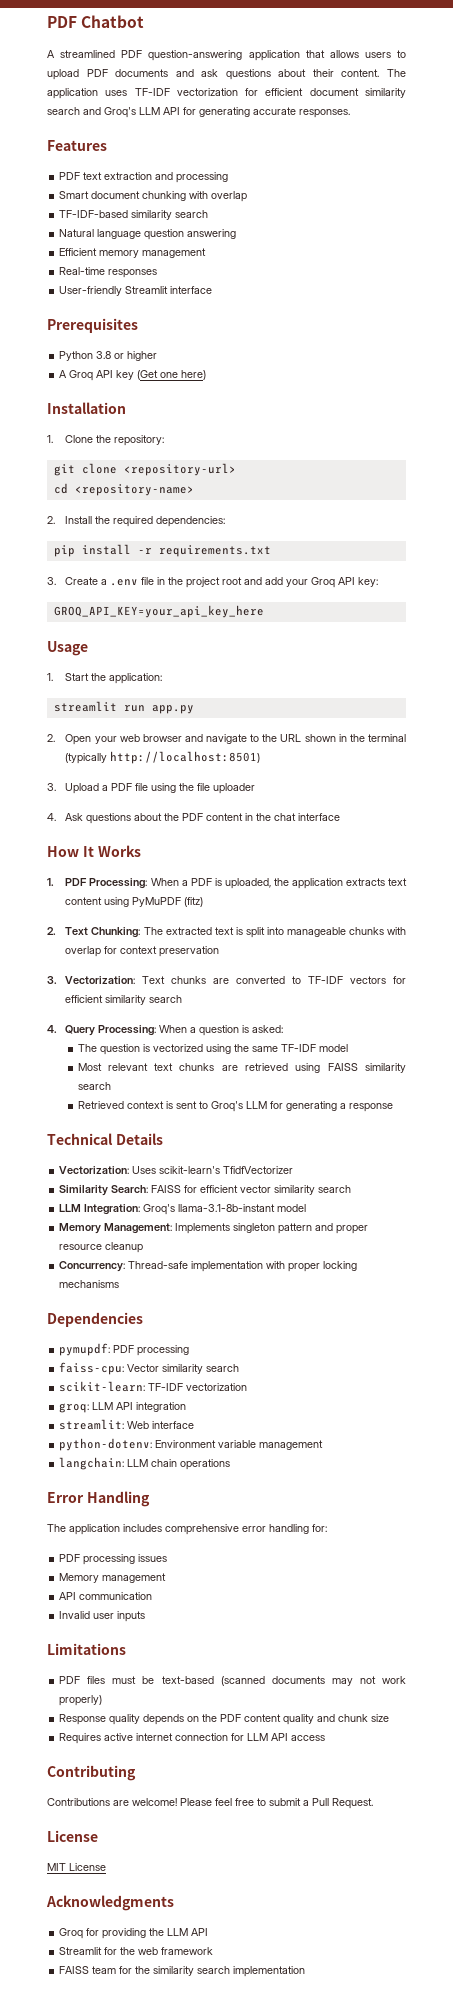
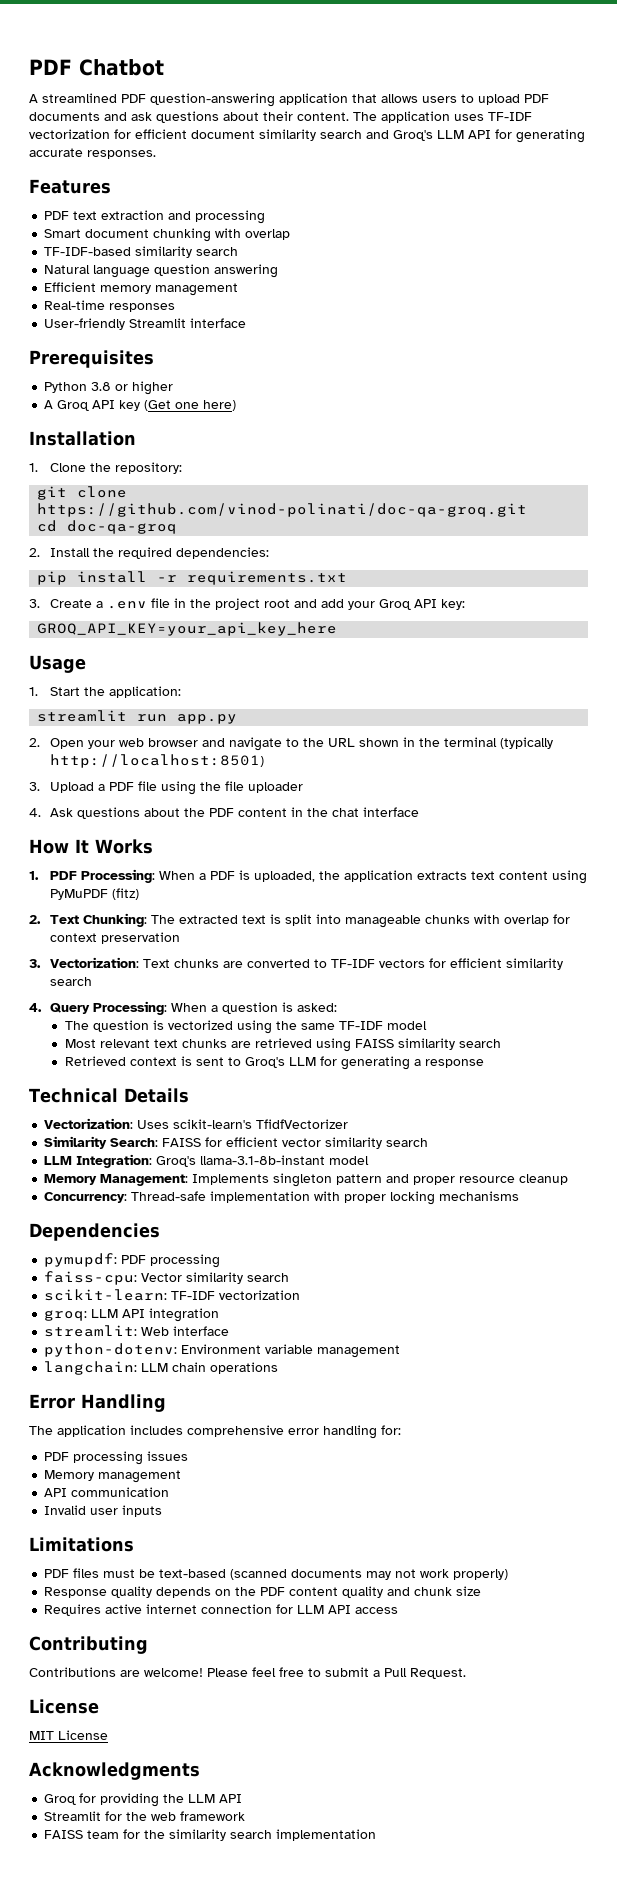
- git clone <repository-url>
+ git clone https://github.com/vinod-polinati/doc-qa-groq.git
- cd <repository-name>
+ cd doc-qa-groq

